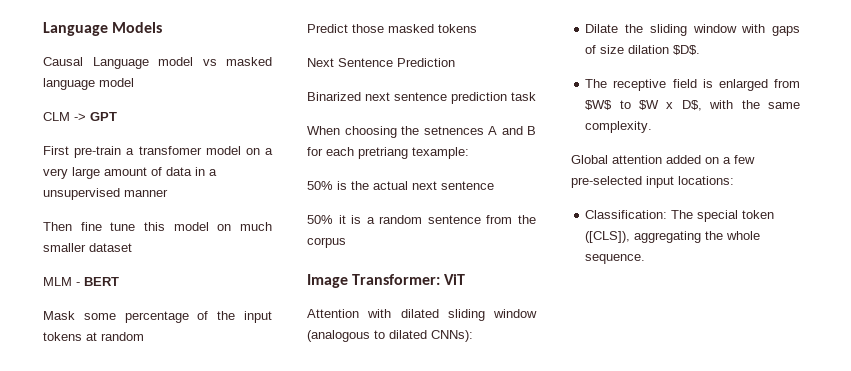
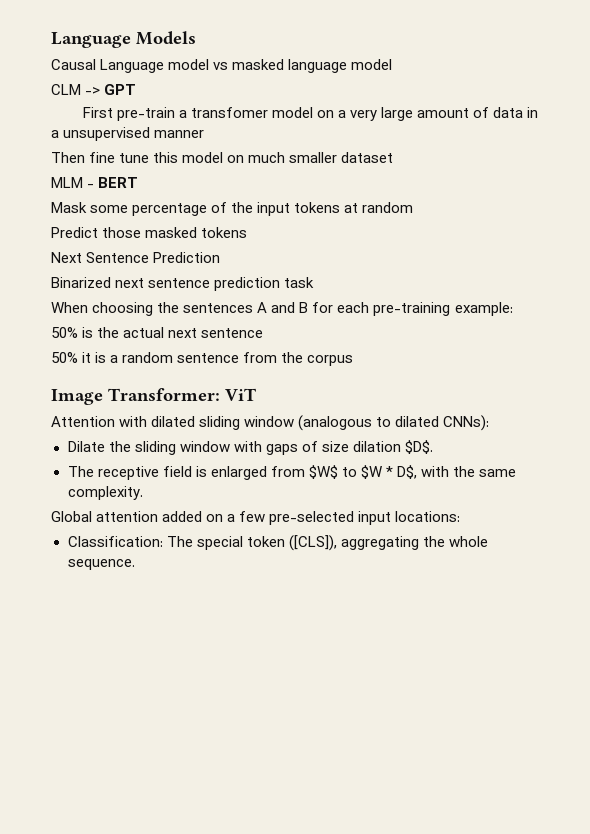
- When choosing the setnences A and B for each pretriang texample:
+ When choosing the sentences A and B for each pre-training example:
- The receptive field is enlarged from $W$ to $W x D$, with the same complexity.
+ The receptive field is enlarged from $W$ to $W * D$, with the same complexity.

